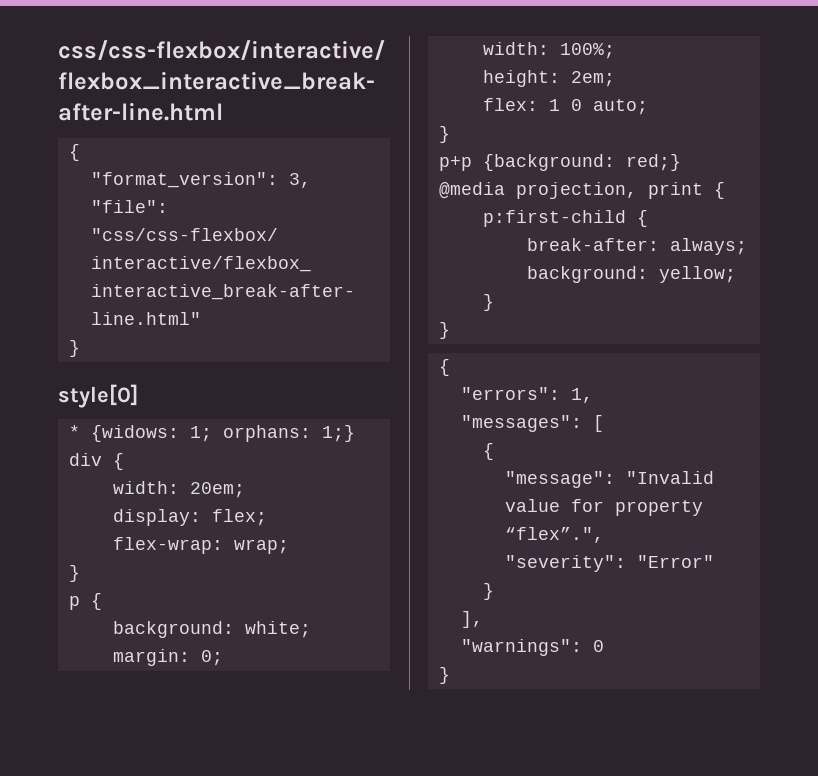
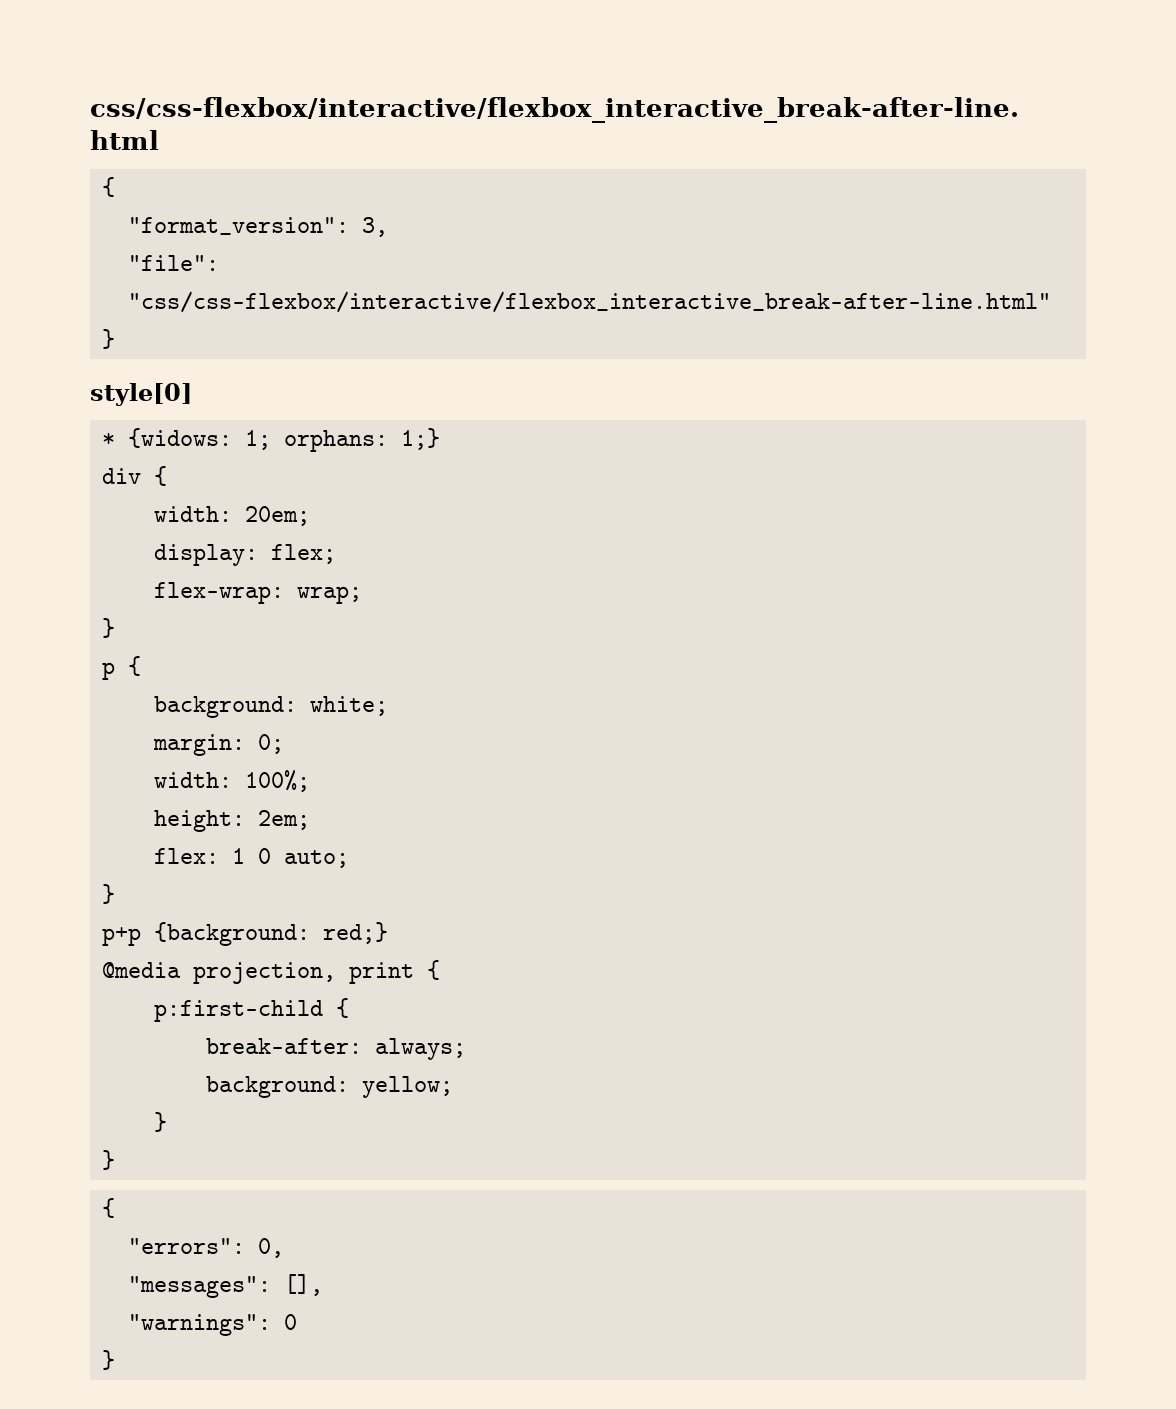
- "errors": 1,
+ "errors": 0,
- "messages": [
- {
- "message": "Invalid value for property “flex”.",
- "severity": "Error"
- }
- ],
+ "messages": [],

